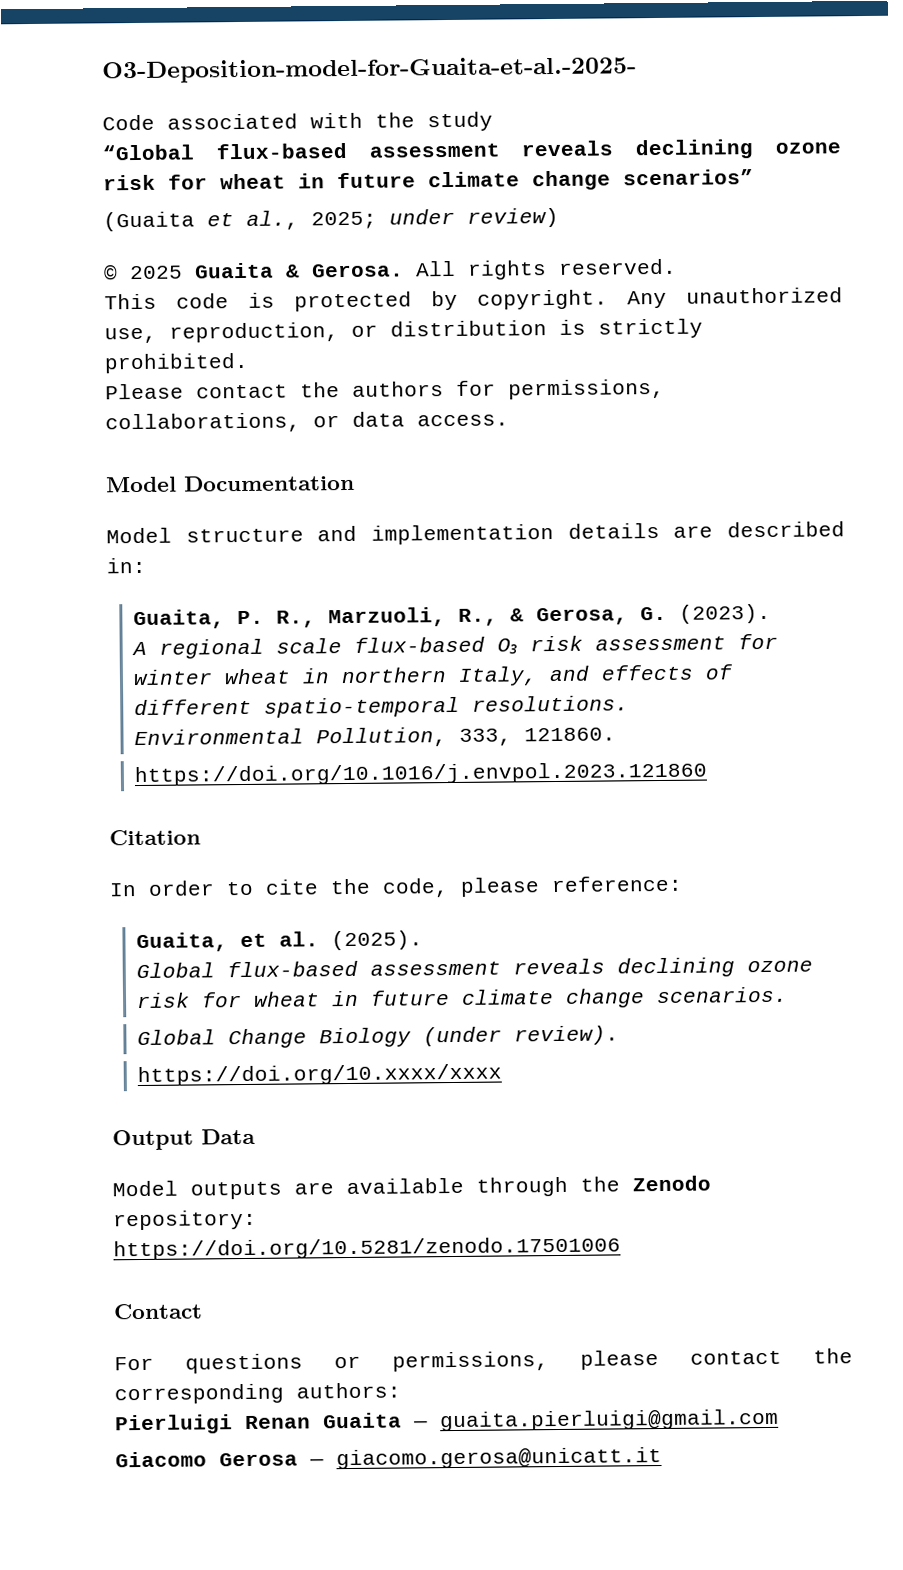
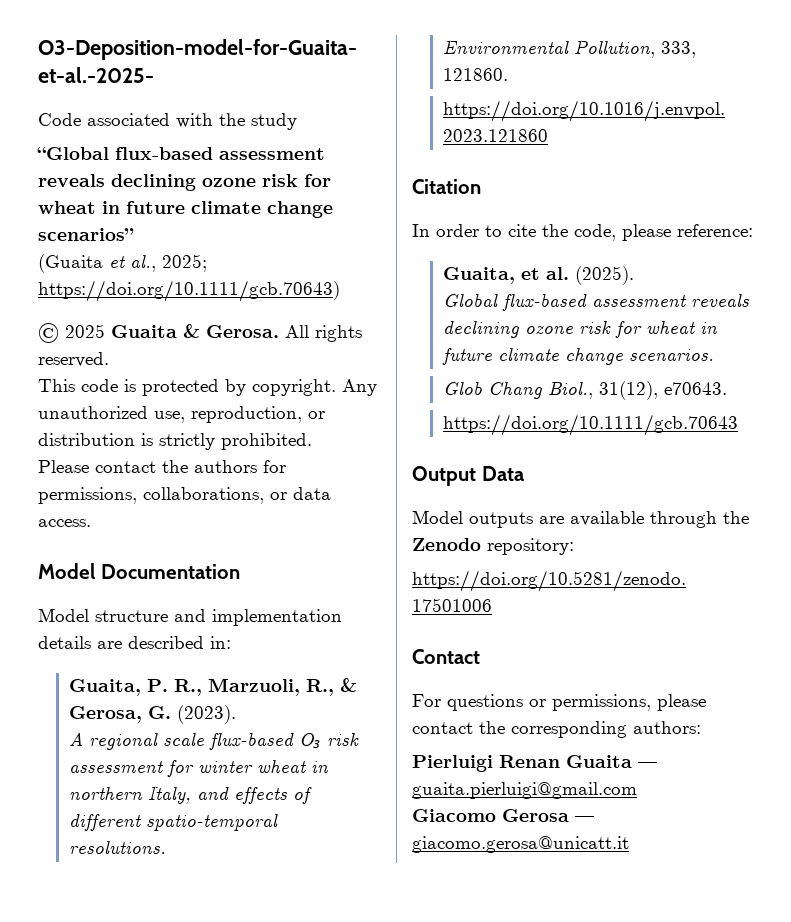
- (Guaita et al., 2025; under review)
+ (Guaita et al., 2025; https://doi.org/10.1111/gcb.70643)
- Global Change Biology (under review).
- https://doi.org/10.xxxx/xxxx
+ Glob Chang Biol., 31(12), e70643.
+ https://doi.org/10.1111/gcb.70643

